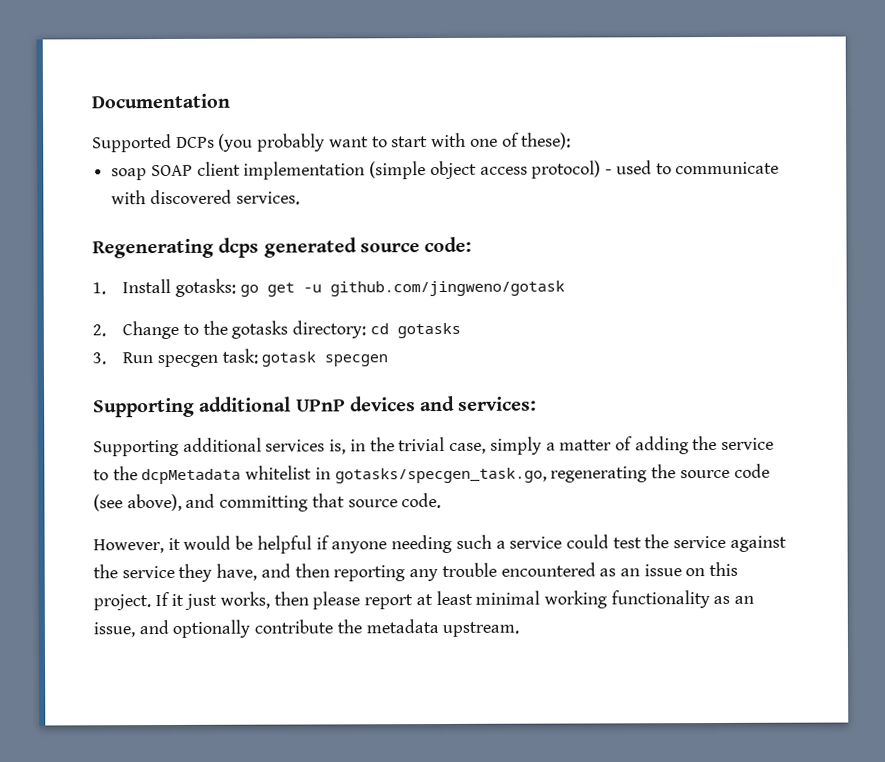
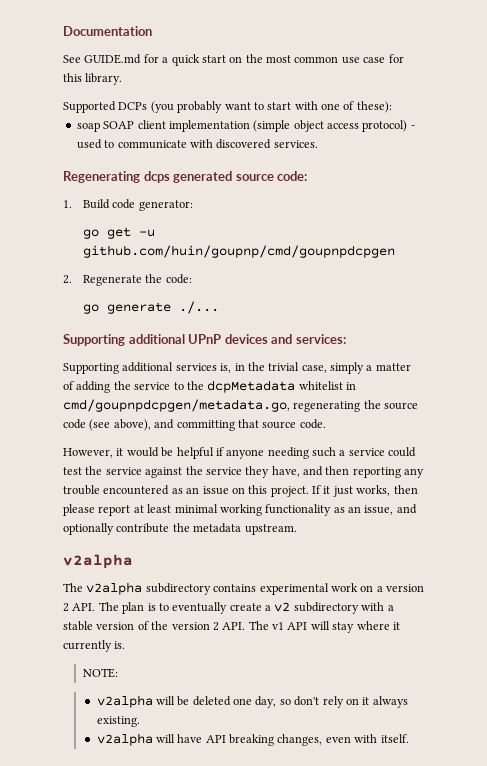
+ See GUIDE.md for a quick start on the most common use case for this library.
- 1. Install gotasks: go get -u github.com/jingweno/gotask
+ 1. Build code generator:
+ go get -u github.com/huin/goupnp/cmd/goupnpdcpgen
- 2. Change to the gotasks directory: cd gotasks
- 3. Run specgen task: gotask specgen
+ 2. Regenerate the code:
+ go generate ./...
- Supporting additional services is, in the trivial case, simply a matter of adding the service to the dcpMetadata whitelist in gotasks/specgen_task.go, regenerating the source code (see above), and committing that source code.
+ Supporting additional services is, in the trivial case, simply a matter of adding the service to the dcpMetadata whitelist in cmd/goupnpdcpgen/metadata.go, regenerating the source code (see above), and committing that source code.
  If it just works, then please report at least minimal working functionality as an issue, and optionally contribute the metadata upstream.
+ v2alpha
+ The v2alpha subdirectory contains experimental work on a version 2 API. The plan is to eventually create a v2 subdirectory with a stable version of the version 2 API. The v1 API will stay where it currently is.
+ NOTE:
+ v2alpha will be deleted one day, so don't rely on it always existing.
+ v2alpha will have API breaking changes, even with itself.

